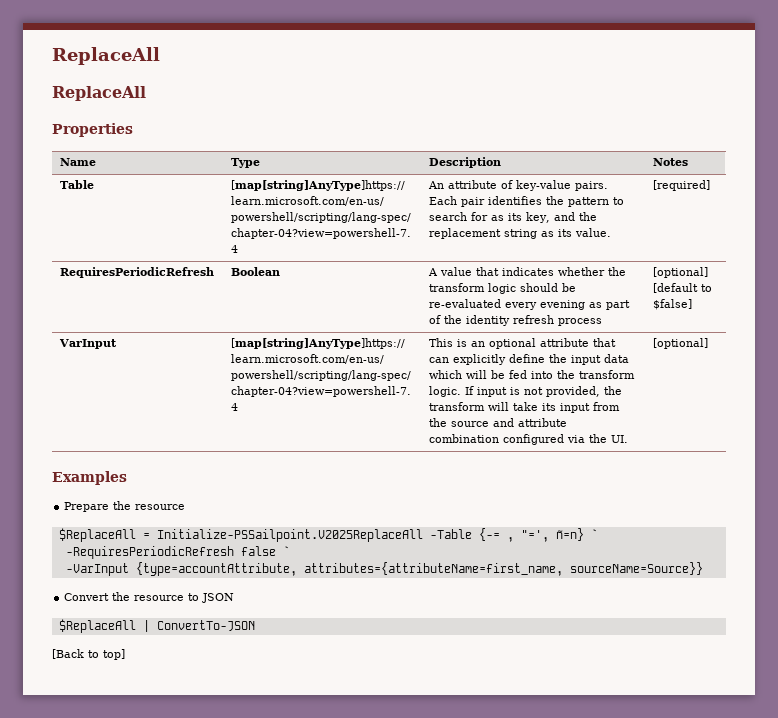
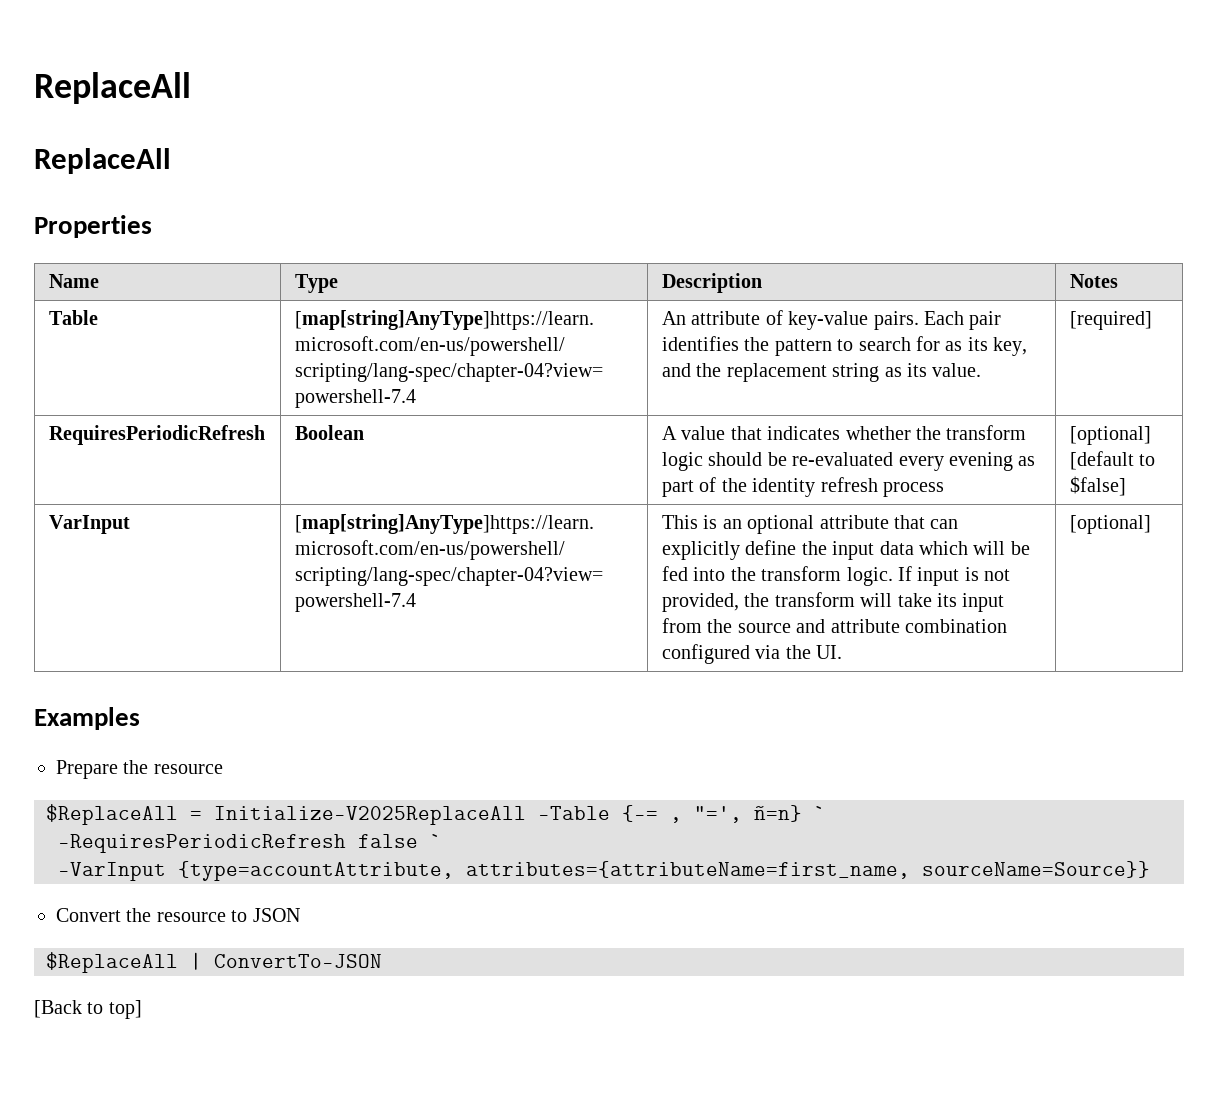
- $ReplaceAll = Initialize-PSSailpoint.V2025ReplaceAll -Table {-= , "=', ñ=n} `
+ $ReplaceAll = Initialize-V2025ReplaceAll -Table {-= , "=', ñ=n} `

